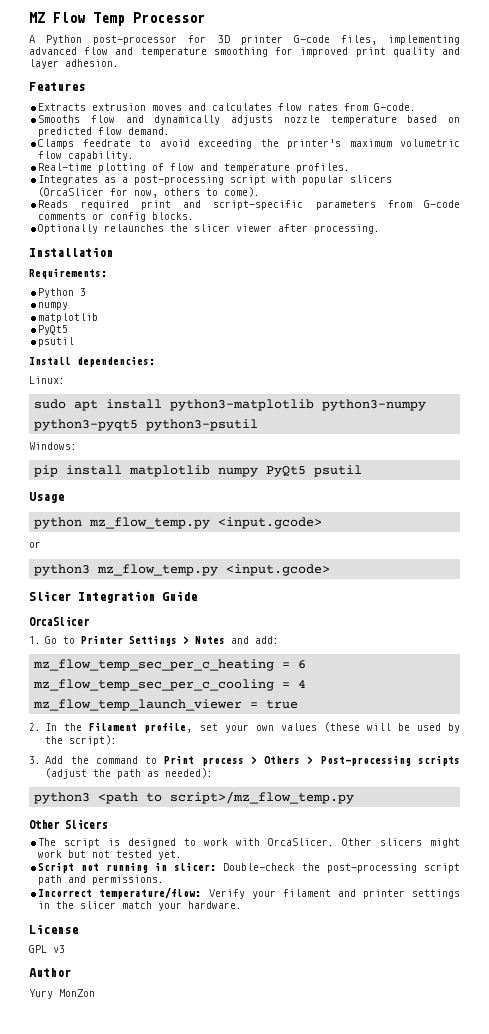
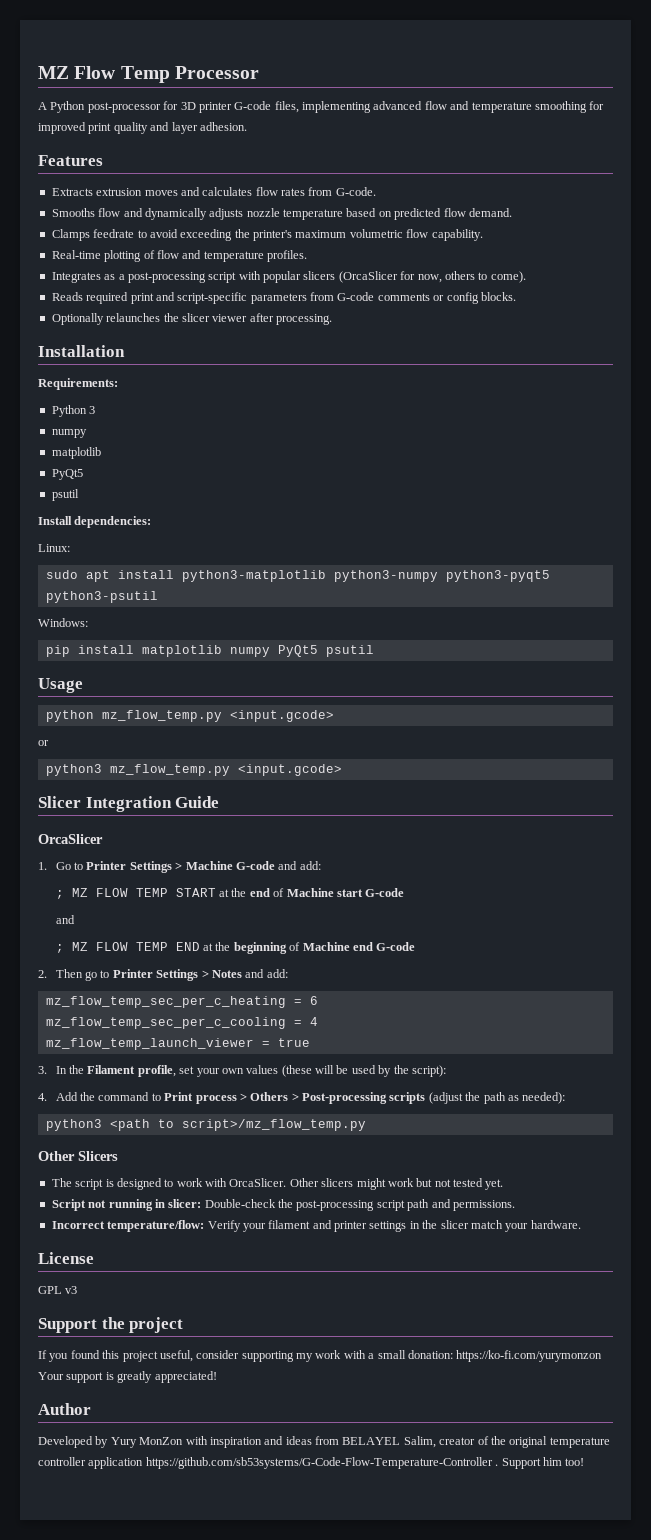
- 1. Go to Printer Settings > Notes and add:
+ 1. Go to Printer Settings > Machine G-code and add:
+ ; MZ FLOW TEMP START at the end of Machine start G-code
+ and
+ ; MZ FLOW TEMP END at the beginning of Machine end G-code
+ 2. Then go to Printer Settings > Notes and add:
- 2. In the Filament profile, set your own values (these will be used by the script):
+ 3. In the Filament profile, set your own values (these will be used by the script):
- 3. Add the command to Print process > Others > Post-processing scripts (adjust the path as needed):
+ 4. Add the command to Print process > Others > Post-processing scripts (adjust the path as needed):
+ Support the project
+ If you found this project useful, consider supporting my work with a small donation: https://ko-fi.com/yurymonzon Your support is greatly appreciated!
  Author
- Yury MonZon
+ Developed by Yury MonZon with inspiration and ideas from BELAYEL Salim, creator of the original temperature controller application https://github.com/sb53systems/G-Code-Flow-Temperature-Controller . Support him too!

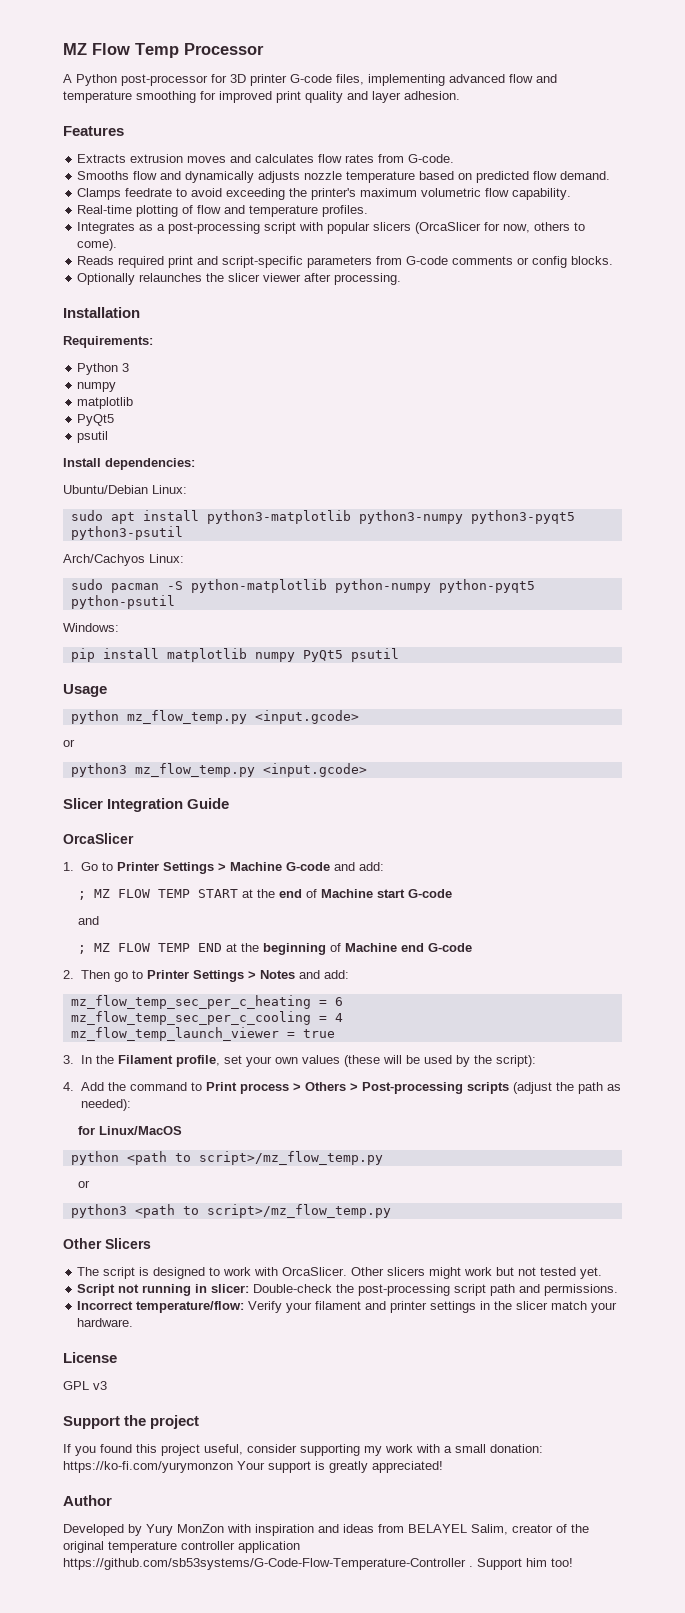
- Linux:
+ Ubuntu/Debian Linux:
+ Arch/Cachyos Linux:
+ sudo pacman -S python-matplotlib python-numpy python-pyqt5 python-psutil
+ for Linux/MacOS
+ python <path to script>/mz_flow_temp.py
+ or

